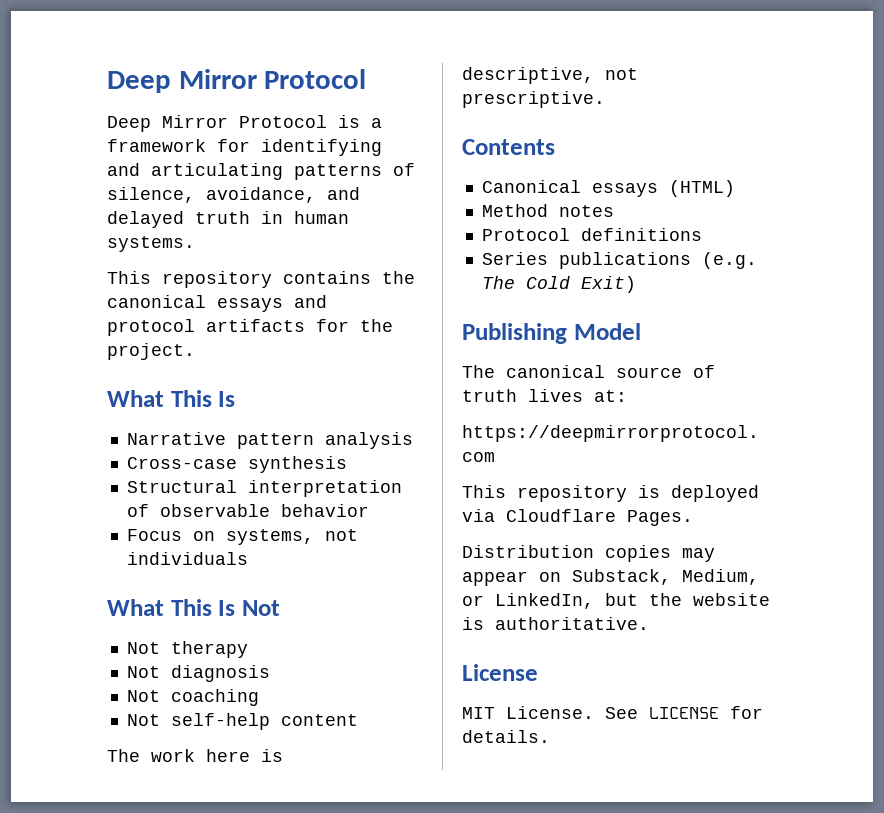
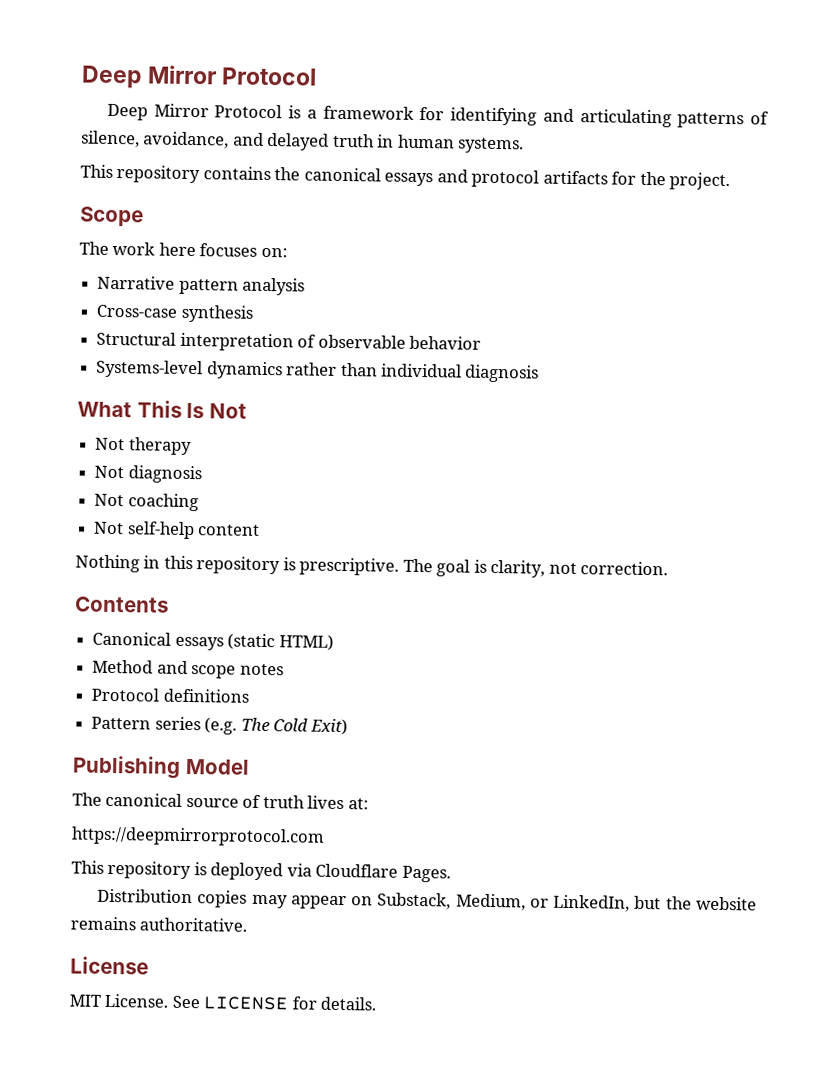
  This repository contains the canonical essays and protocol artifacts for the project.
- What This Is
+ Scope
+ The work here focuses on:
- Focus on systems, not individuals
+ Systems-level dynamics rather than individual diagnosis
- The work here is descriptive, not prescriptive.
+ Nothing in this repository is prescriptive. The goal is clarity, not correction.
- Canonical essays (HTML)
+ Canonical essays (static HTML)
- Method notes
+ Method and scope notes
- Series publications (e.g. The Cold Exit)
+ Pattern series (e.g. The Cold Exit)
- Distribution copies may appear on Substack, Medium, or LinkedIn, but the website is authoritative.
+ Distribution copies may appear on Substack, Medium, or LinkedIn, but the website remains authoritative.

